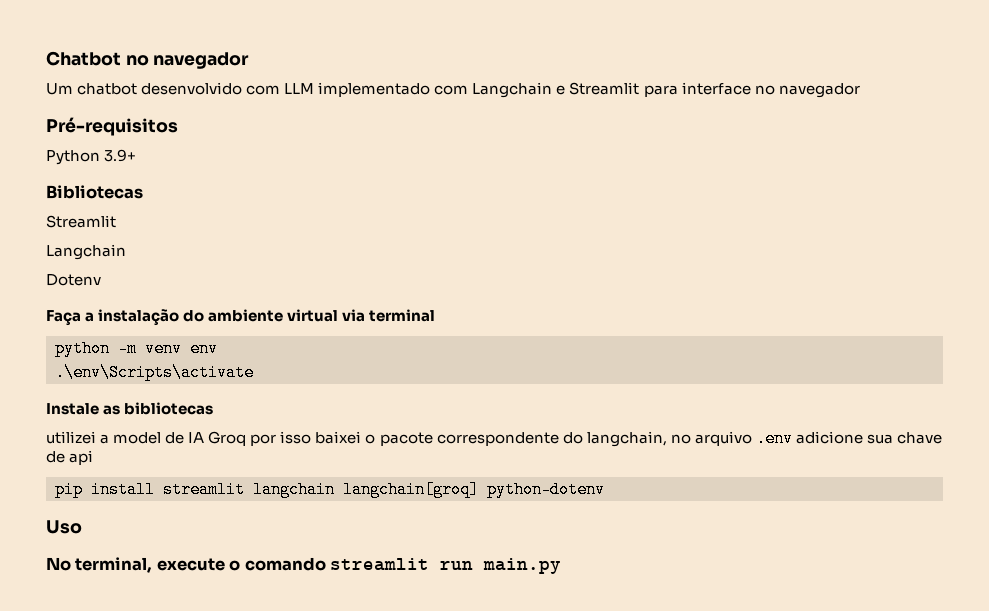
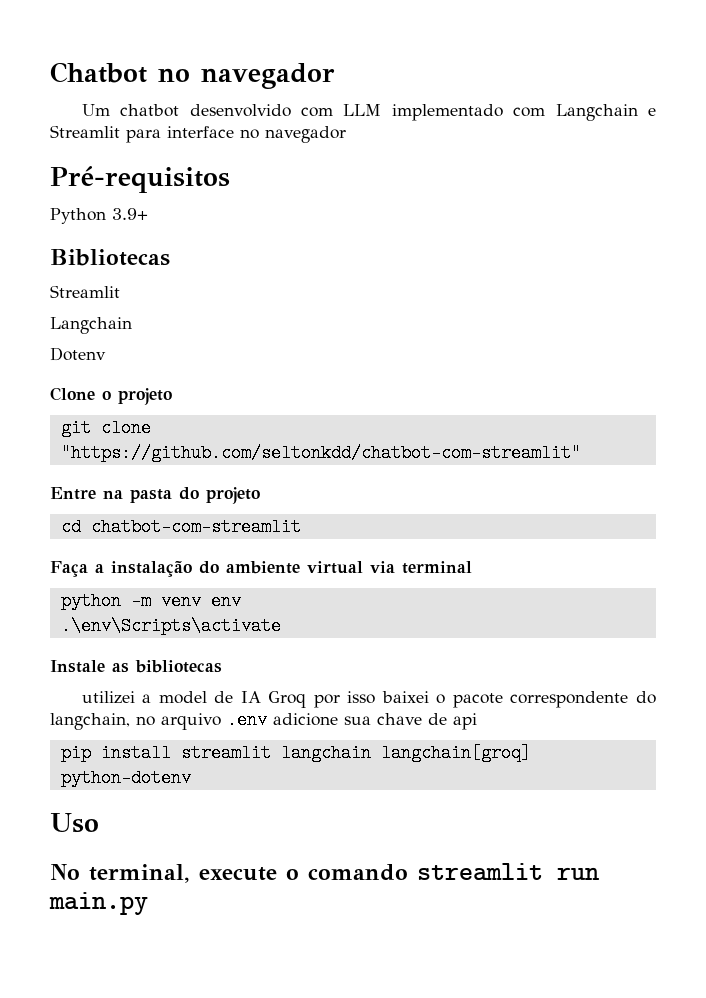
+ Clone o projeto
+ git clone "https://github.com/seltonkdd/chatbot-com-streamlit"
+ Entre na pasta do projeto
+ cd chatbot-com-streamlit

